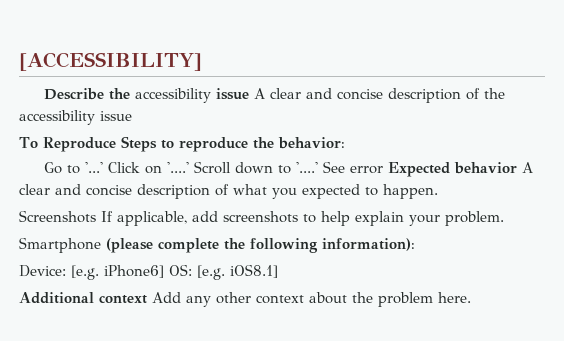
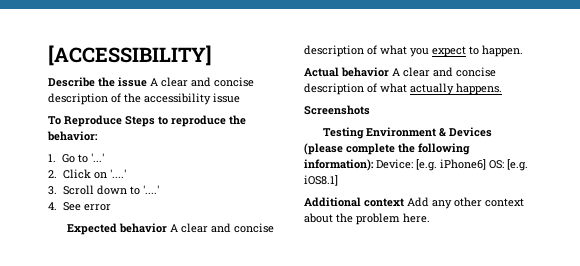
- Describe the accessibility issue A clear and concise description of the accessibility issue
+ Describe the issue A clear and concise description of the accessibility issue
- Go to '...' Click on '....' Scroll down to '....' See error Expected behavior A clear and concise description of what you expected to happen.
+ 1. Go to '...'
+ 2. Click on '....'
+ 3. Scroll down to '....'
+ 4. See error
+ Expected behavior A clear and concise description of what you expect to happen.
- Screenshots If applicable, add screenshots to help explain your problem.
- Smartphone (please complete the following information):
- Device: [e.g. iPhone6] OS: [e.g. iOS8.1]
+ Actual behavior A clear and concise description of what actually happens.
+ Screenshots
+ Testing Environment & Devices (please complete the following information): Device: [e.g. iPhone6] OS: [e.g. iOS8.1]

